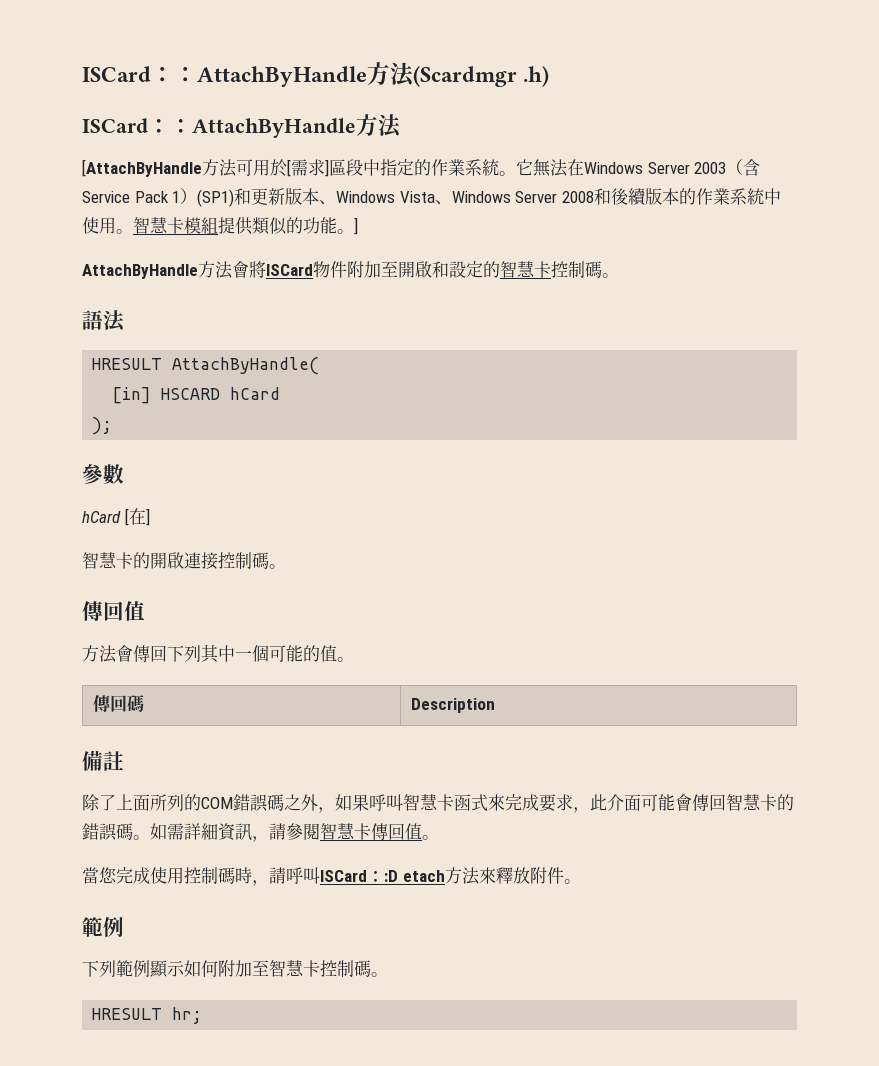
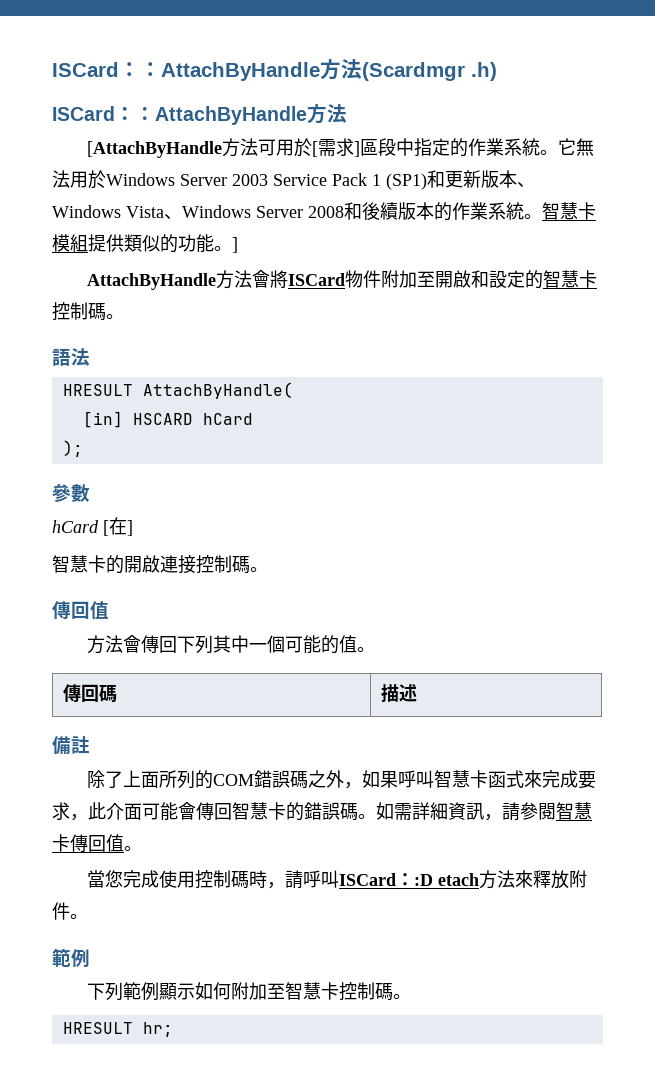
- 它無法在Windows Server 2003（含Service Pack 1）(SP1)和更新版本、Windows Vista、Windows Server 2008和後續版本的作業系統中使用。
+ 它無法用於Windows Server 2003 Service Pack 1 (SP1)和更新版本、Windows Vista、Windows Server 2008和後續版本的作業系統。
- 傳回碼 | Description
+ 傳回碼 | 描述

